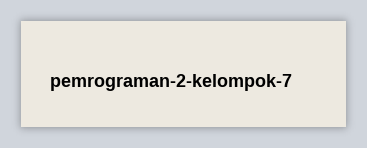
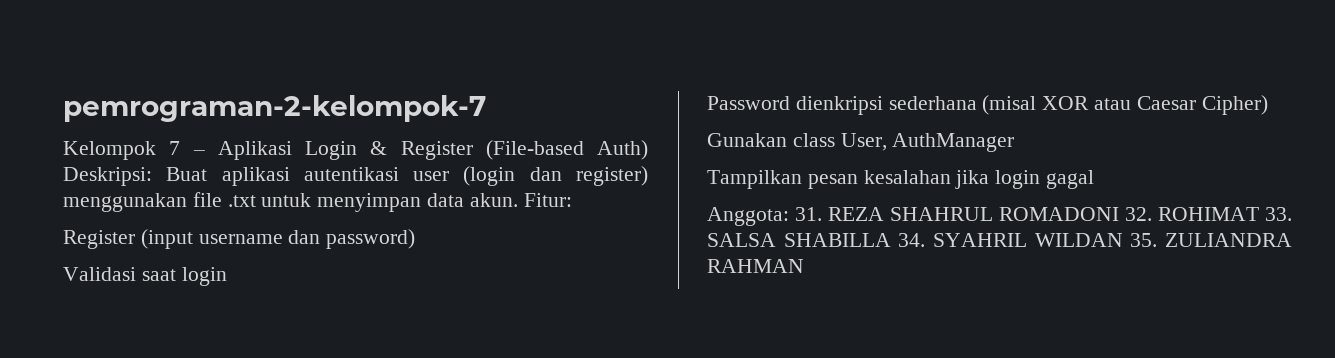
+ Kelompok 7 – Aplikasi Login & Register (File-based Auth) Deskripsi: Buat aplikasi autentikasi user (login dan register) menggunakan file .txt untuk menyimpan data akun. Fitur:
+ Register (input username dan password)
+ Validasi saat login
+ Password dienkripsi sederhana (misal XOR atau Caesar Cipher)
+ Gunakan class User, AuthManager
+ Tampilkan pesan kesalahan jika login gagal
+ Anggota: 31. REZA SHAHRUL ROMADONI 32. ROHIMAT 33. SALSA SHABILLA 34. SYAHRIL WILDAN 35. ZULIANDRA RAHMAN

